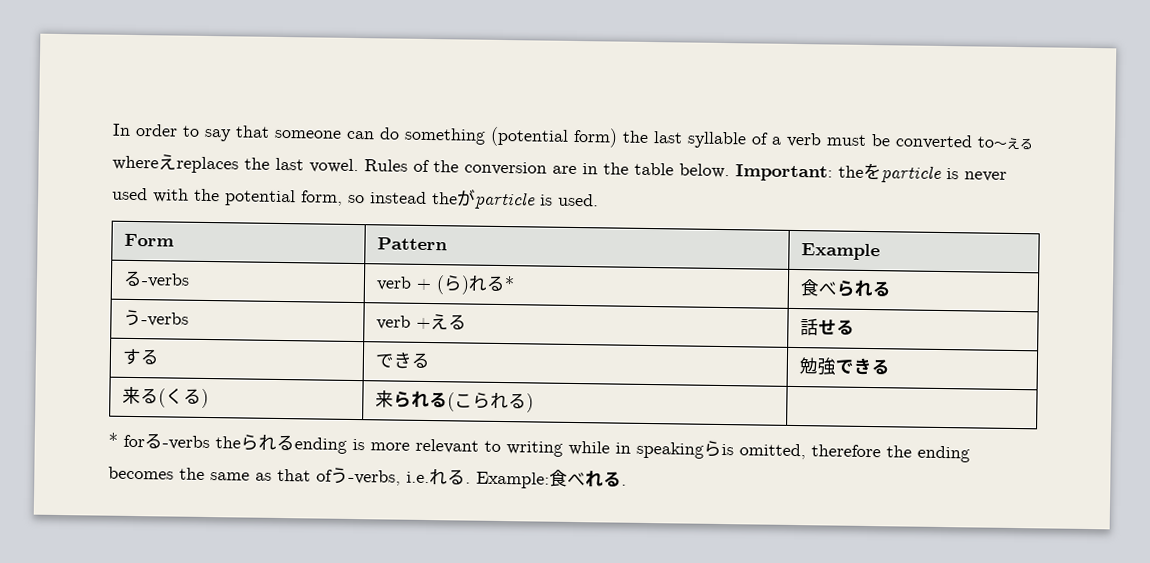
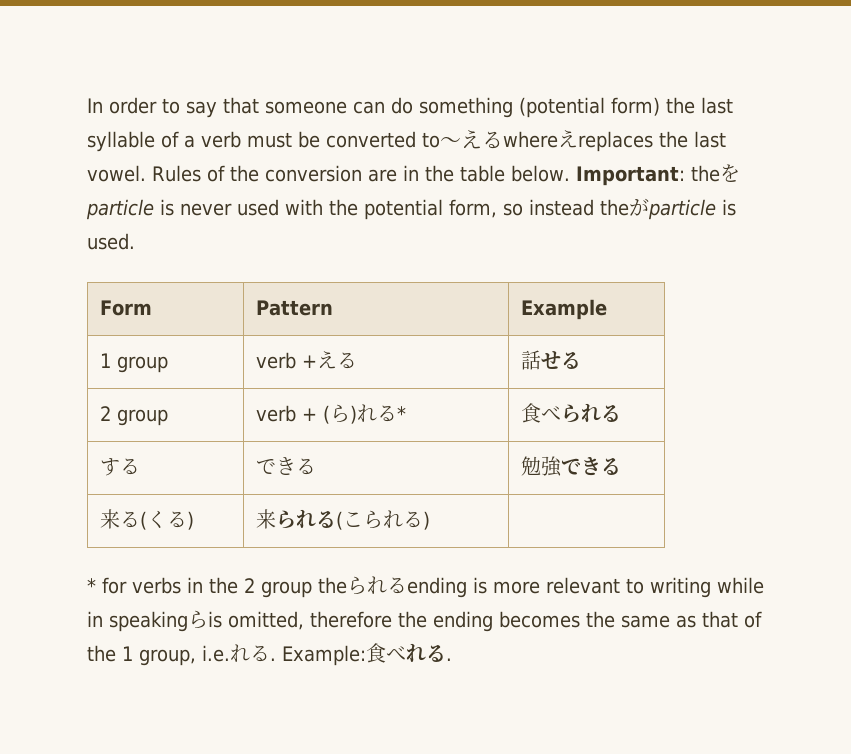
- る-verbs | verb + (ら)れる* | 食べられる
+ 1 group | verb +える | 話せる
+ 2 group | verb + (ら)れる* | 食べられる
- う-verbs | verb +える | 話せる
- * forる-verbs theられるending is more relevant to writing while in speakingらis omitted, therefore the ending becomes the same as that ofう-verbs, i.e.れる.
+ * for verbs in the 2 group theられるending is more relevant to writing while in speakingらis omitted, therefore the ending becomes the same as that of the 1 group, i.e.れる.

